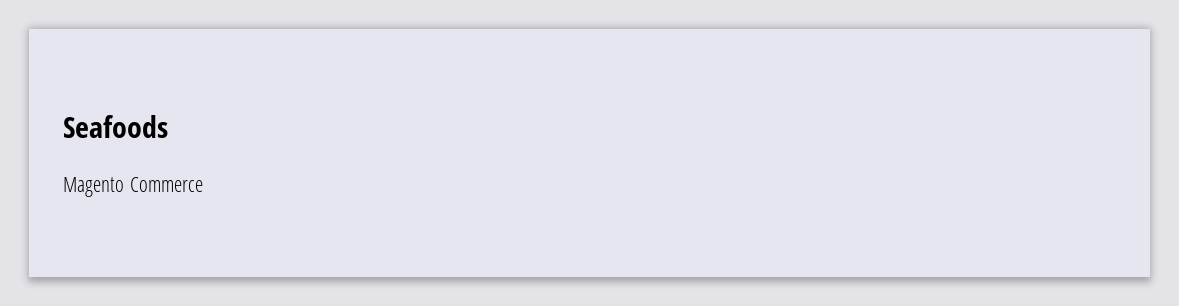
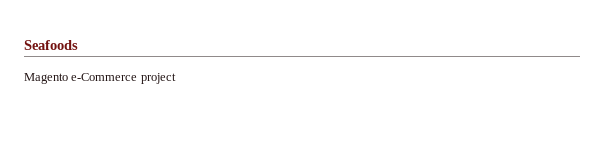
- Magento Commerce
+ Magento e-Commerce project

